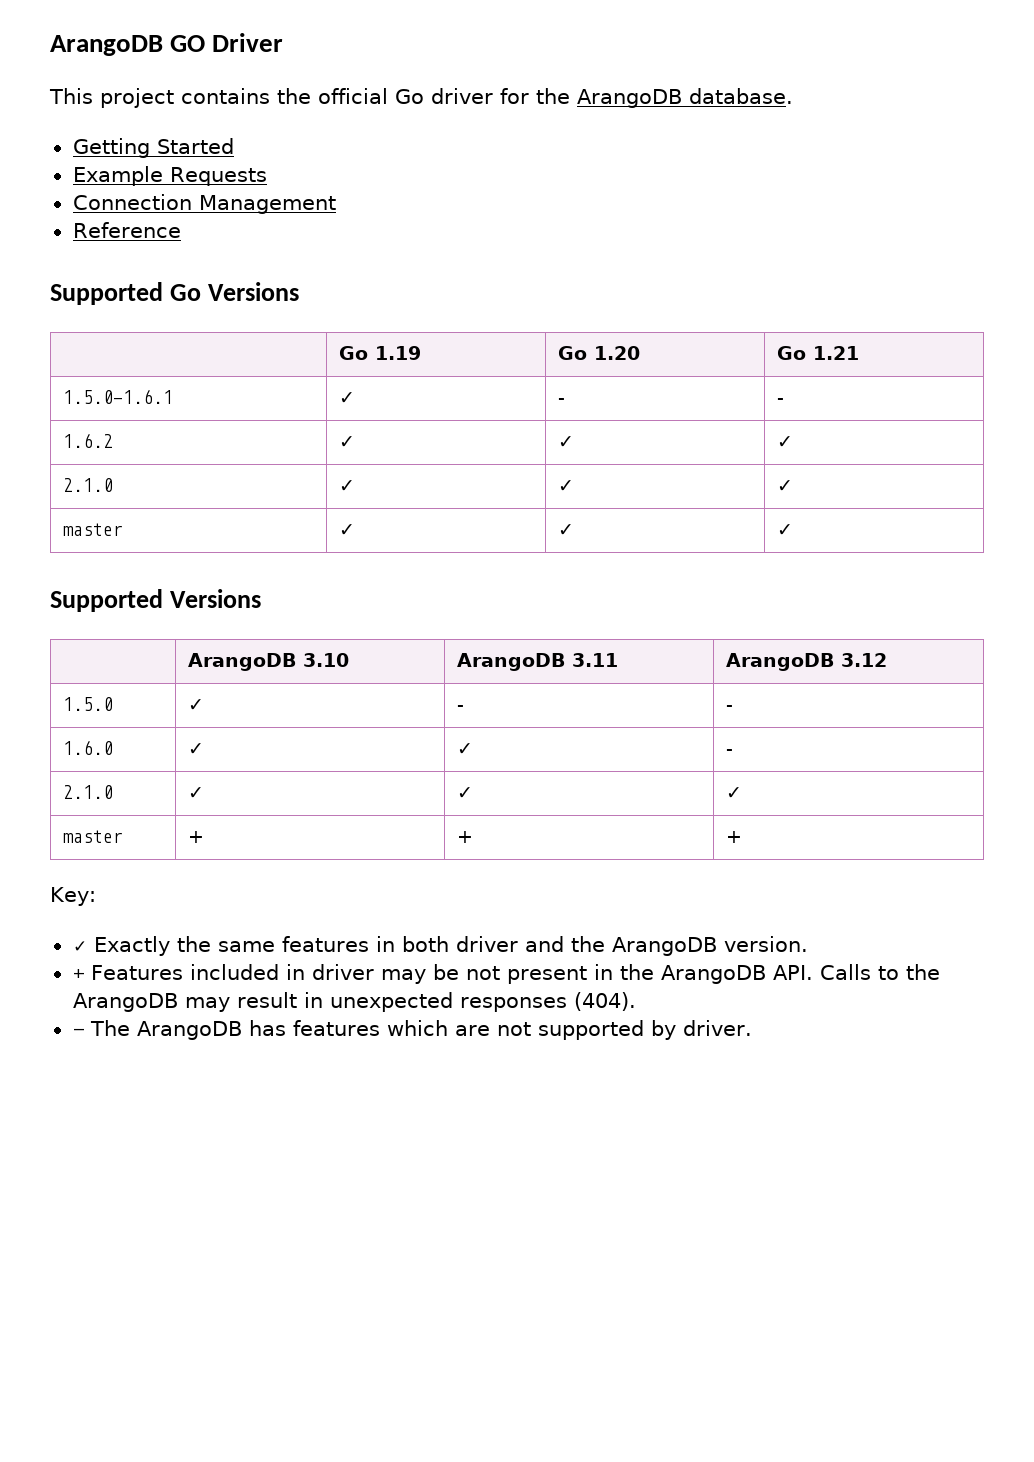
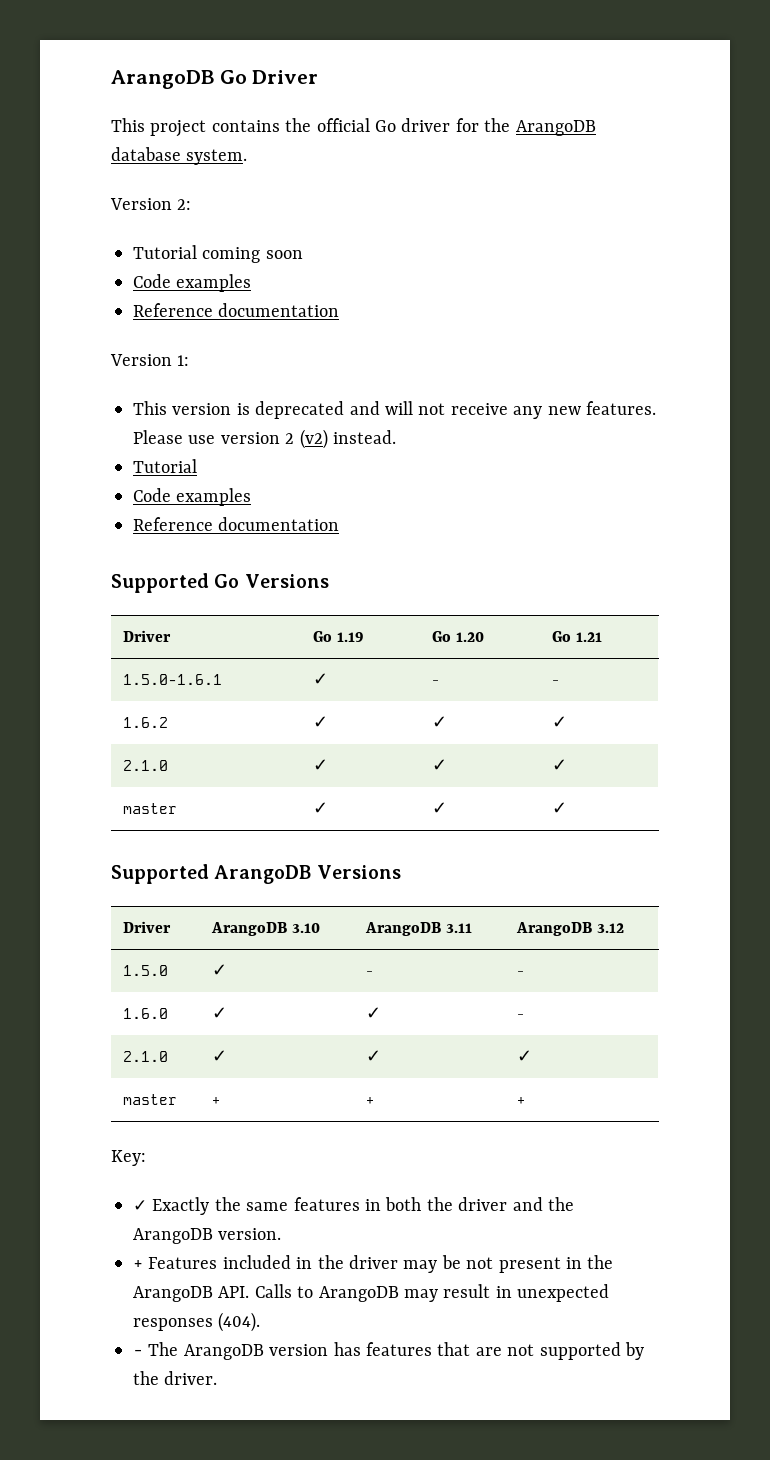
- ArangoDB GO Driver
+ ArangoDB Go Driver
- This project contains the official Go driver for the ArangoDB database.
- Getting Started
- Example Requests
- Connection Management
- Reference
+ This project contains the official Go driver for the ArangoDB database system.
+ Version 2:
+ Tutorial coming soon
+ Code examples
+ Reference documentation
+ Version 1:
+ This version is deprecated and will not receive any new features. Please use version 2 (v2) instead.
+ Tutorial
+ Code examples
+ Reference documentation
- | Go 1.19 | Go 1.20 | Go 1.21
+ Driver | Go 1.19 | Go 1.20 | Go 1.21
- Supported Versions
- | ArangoDB 3.10 | ArangoDB 3.11 | ArangoDB 3.12
+ Supported ArangoDB Versions
+ Driver | ArangoDB 3.10 | ArangoDB 3.11 | ArangoDB 3.12
- ✓ Exactly the same features in both driver and the ArangoDB version.
+ ✓ Exactly the same features in both the driver and the ArangoDB version.
- + Features included in driver may be not present in the ArangoDB API. Calls to the ArangoDB may result in unexpected responses (404).
+ + Features included in the driver may be not present in the ArangoDB API. Calls to ArangoDB may result in unexpected responses (404).
- - The ArangoDB has features which are not supported by driver.
+ - The ArangoDB version has features that are not supported by the driver.

